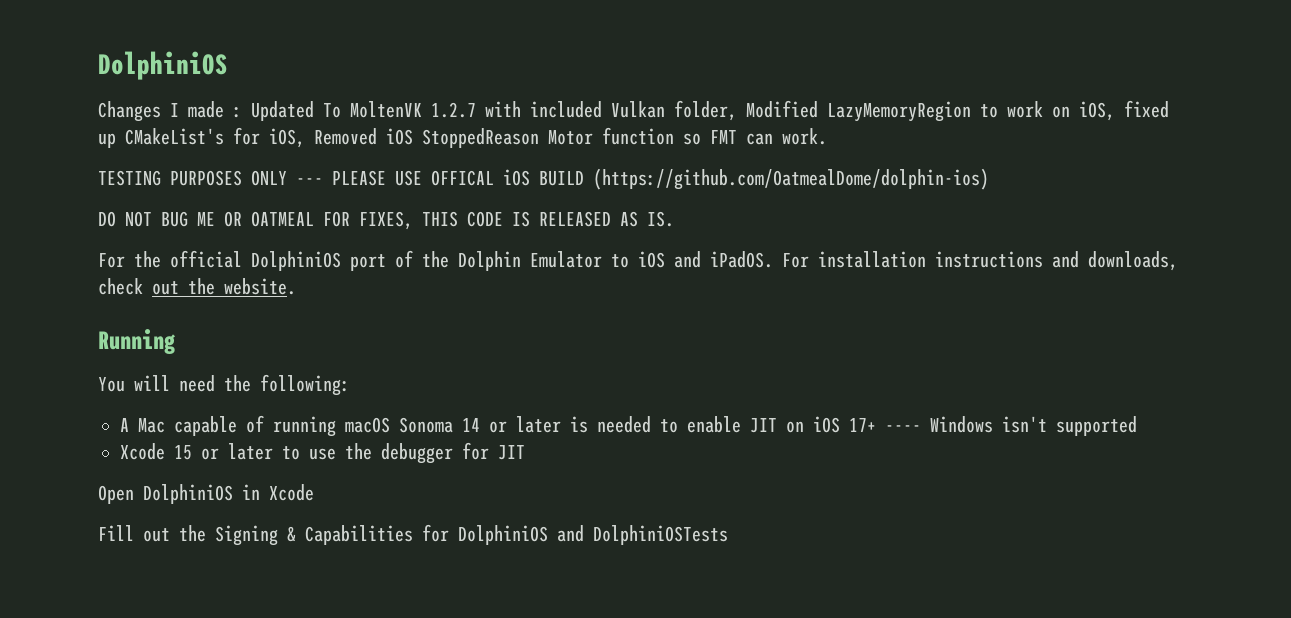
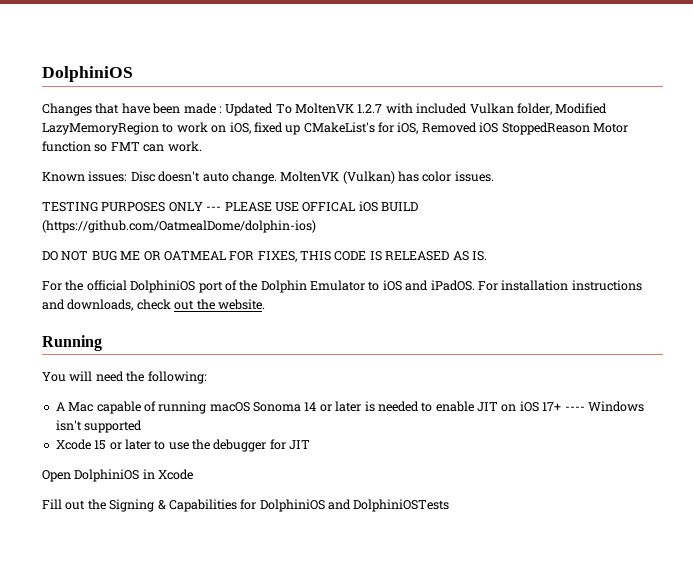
- Changes I made : Updated To MoltenVK 1.2.7 with included Vulkan folder, Modified LazyMemoryRegion to work on iOS, fixed up CMakeList's for iOS, Removed iOS StoppedReason Motor function so FMT can work.
+ Changes that have been made : Updated To MoltenVK 1.2.7 with included Vulkan folder, Modified LazyMemoryRegion to work on iOS, fixed up CMakeList's for iOS, Removed iOS StoppedReason Motor function so FMT can work.
+ Known issues: Disc doesn't auto change. MoltenVK (Vulkan) has color issues.

